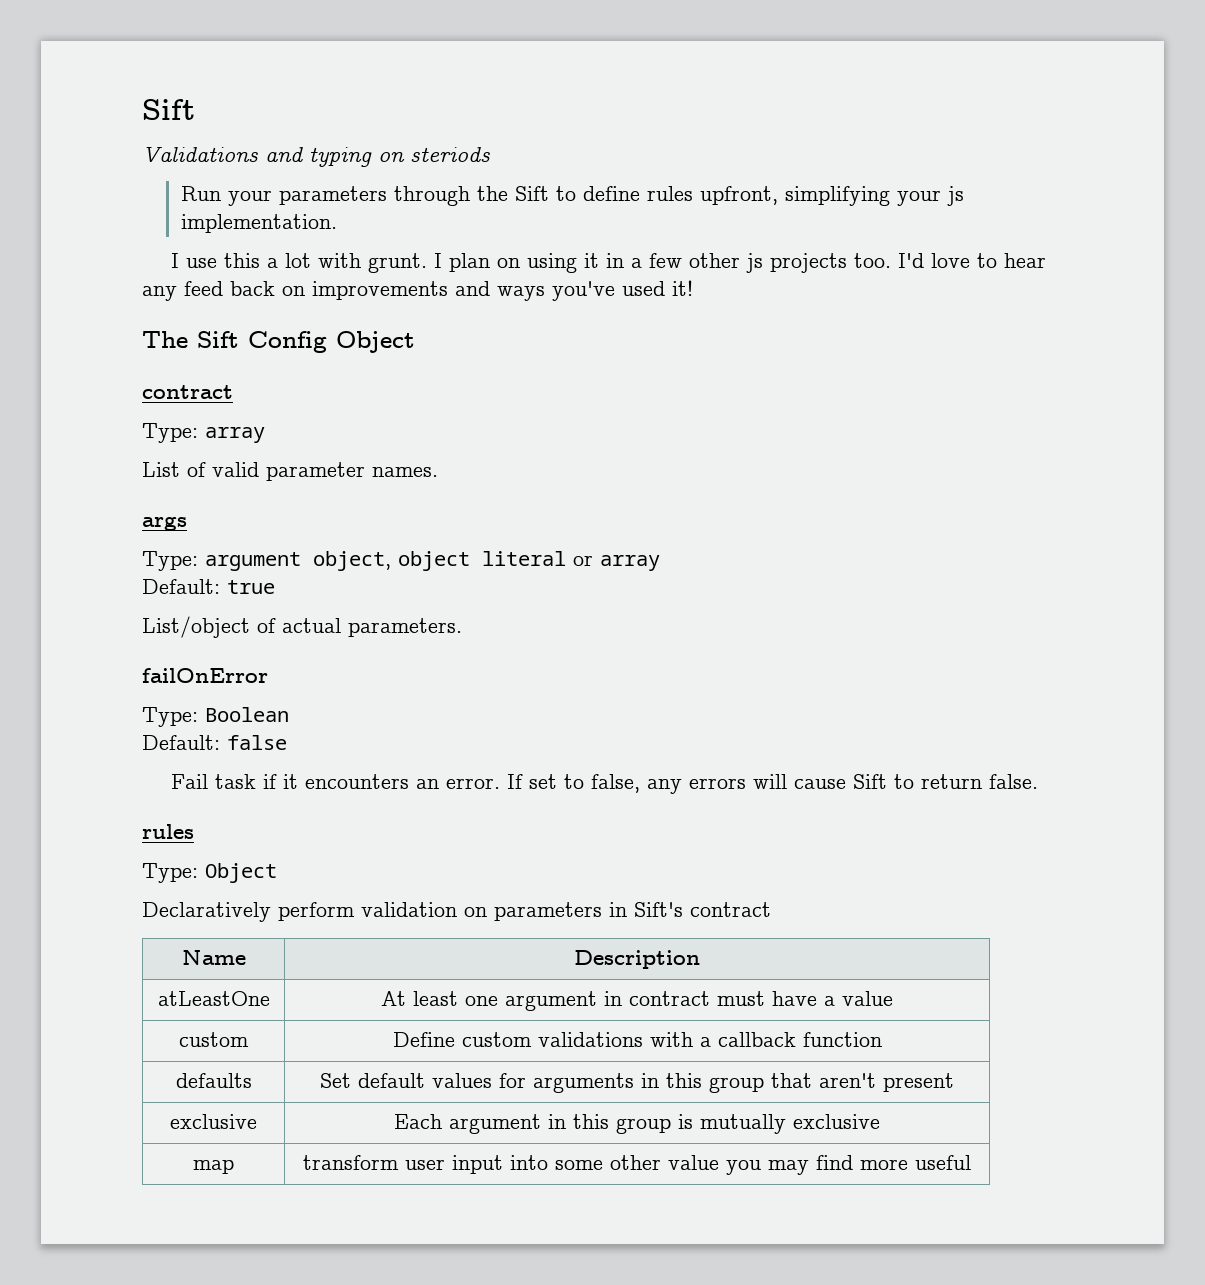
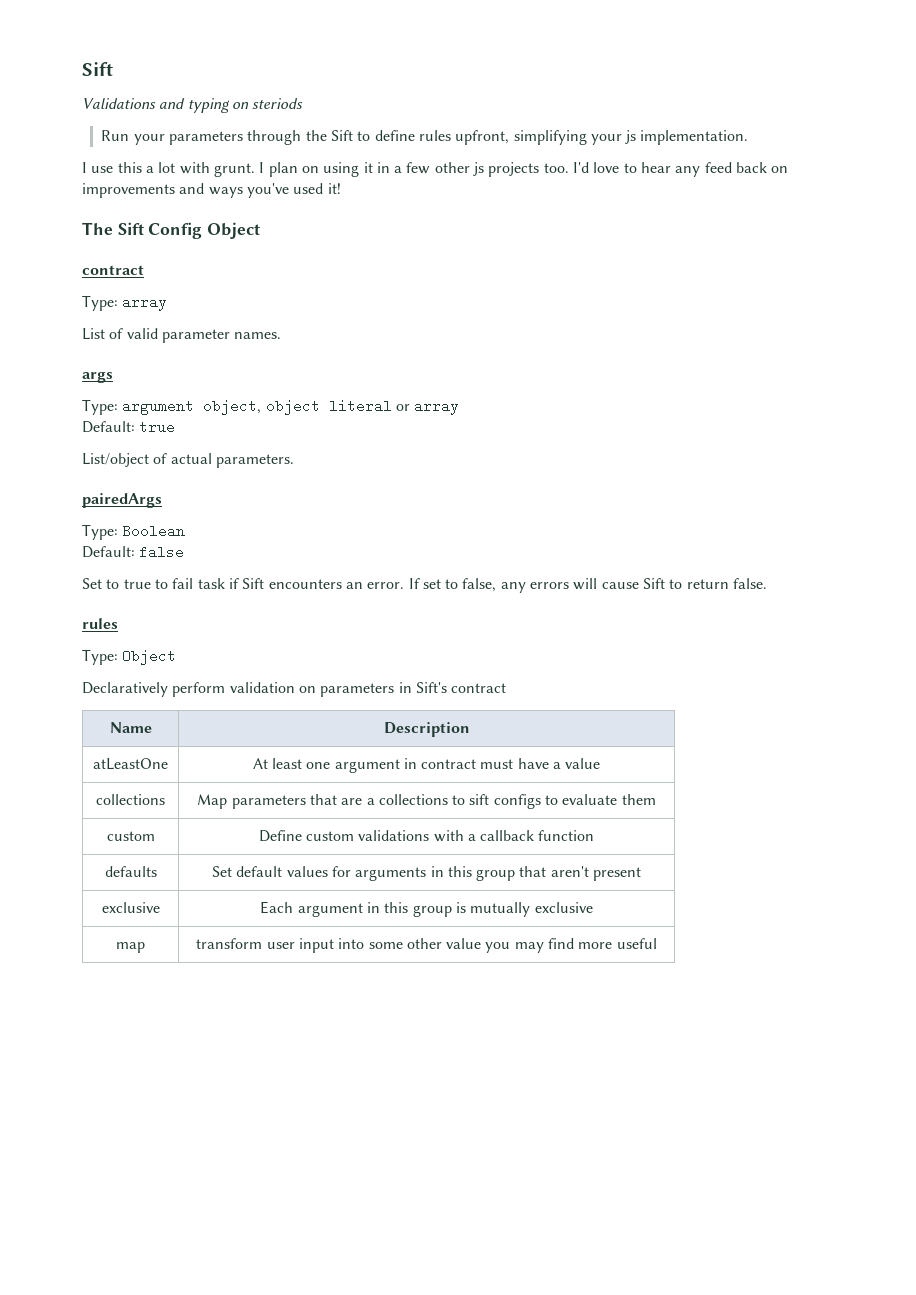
- failOnError
+ pairedArgs
- Fail task if it encounters an error.
+ Set to true to fail task if Sift encounters an error.
+ collections | Map parameters that are a collections to sift configs to evaluate them

